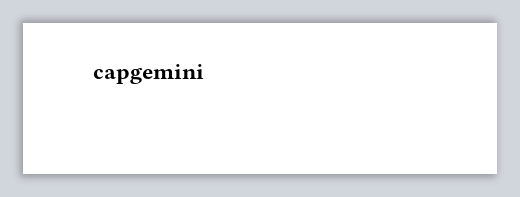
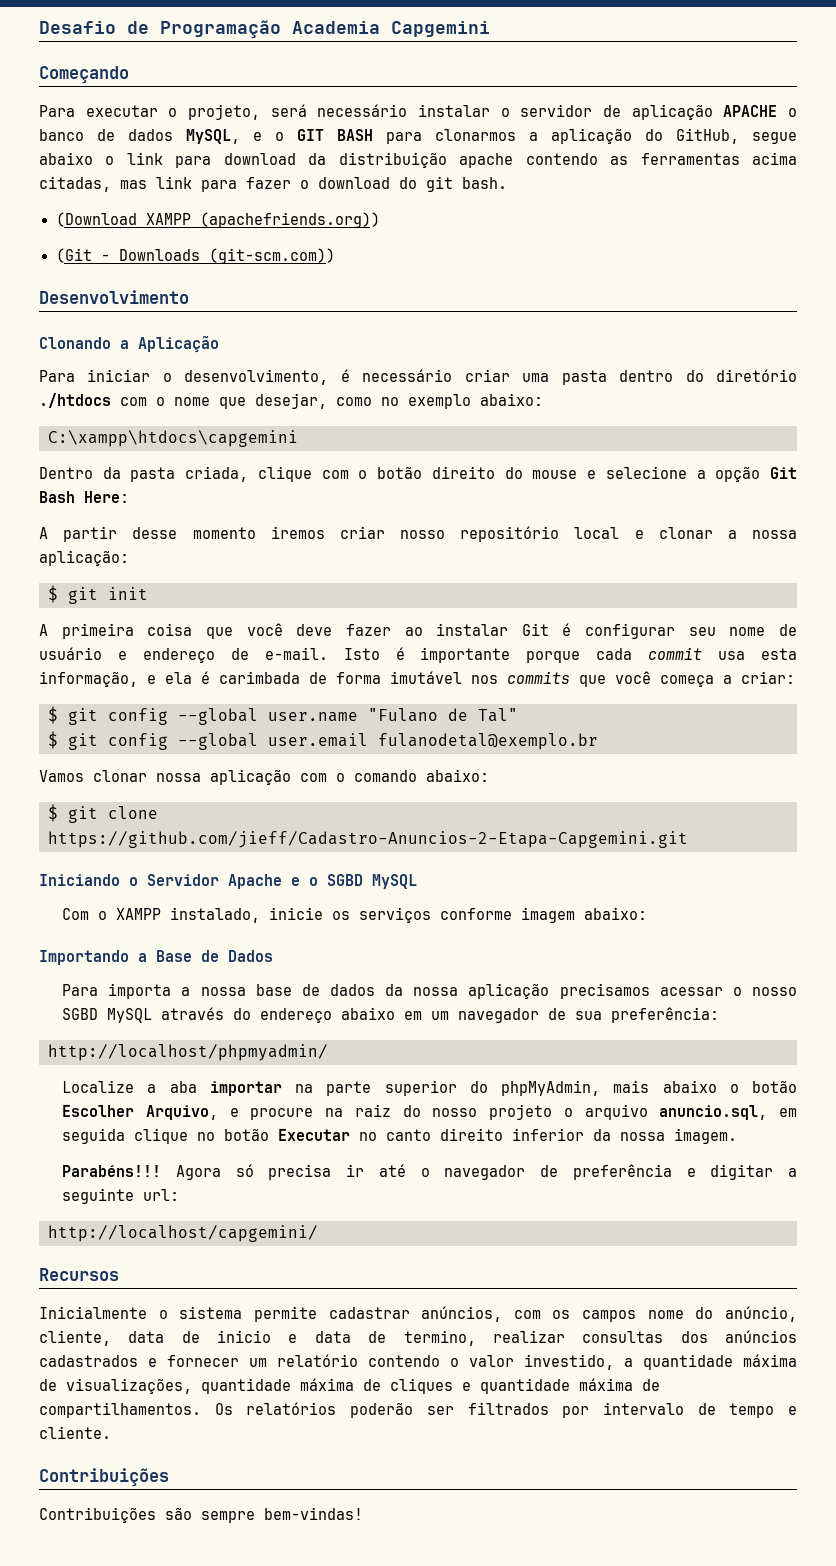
- capgemini
+ Desafio de Programação Academia Capgemini
+ Começando
+ Para executar o projeto, será necessário instalar o servidor de aplicação APACHE o banco de dados MySQL, e o GIT BASH para clonarmos a aplicação do GitHub, segue abaixo o link para download da distribuição apache contendo as ferramentas acima citadas, mas link para fazer o download do git bash.
+ (Download XAMPP (apachefriends.org))
+ (Git - Downloads (git-scm.com))
+ Desenvolvimento
+ Clonando a Aplicação
+ Para iniciar o desenvolvimento, é necessário criar uma pasta dentro do diretório ./htdocs com o nome que desejar, como no exemplo abaixo:
+ C:\xampp\htdocs\capgemini
+ Dentro da pasta criada, clique com o botão direito do mouse e selecione a opção Git Bash Here:
+ A partir desse momento iremos criar nosso repositório local e clonar a nossa aplicação:
+ $ git init
+ A primeira coisa que você deve fazer ao instalar Git é configurar seu nome de usuário e endereço de e-mail. Isto é importante porque cada commit usa esta informação, e ela é carimbada de forma imutável nos commits que você começa a criar:
+ $ git config --global user.name "Fulano de Tal"
+ $ git config --global user.email fulanodetal@exemplo.br
+ Vamos clonar nossa aplicação com o comando abaixo:
+ $ git clone https://github.com/jieff/Cadastro-Anuncios-2-Etapa-Capgemini.git
+ Iniciando o Servidor Apache e o SGBD MySQL
+ Com o XAMPP instalado, inicie os serviços conforme imagem abaixo:
+ Importando a Base de Dados
+ Para importa a nossa base de dados da nossa aplicação precisamos acessar o nosso SGBD MySQL através do endereço abaixo em um navegador de sua preferência:
+ http://localhost/phpmyadmin/
+ Localize a aba importar na parte superior do phpMyAdmin, mais abaixo o botão Escolher Arquivo, e procure na raiz do nosso projeto o arquivo anuncio.sql, em seguida clique no botão Executar no canto direito inferior da nossa imagem.
+ Parabéns!!! Agora só precisa ir até o navegador de preferência e digitar a seguinte url:
+ http://localhost/capgemini/
+ Recursos
+ Inicialmente o sistema permite cadastrar anúncios, com os campos nome do anúncio, cliente, data de inicio e data de termino, realizar consultas dos anúncios cadastrados e fornecer um relatório contendo o valor investido, a quantidade máxima de visualizações, quantidade máxima de cliques e quantidade máxima de compartilhamentos. Os relatórios poderão ser filtrados por intervalo de tempo e cliente.
+ Contribuições
+ Contribuições são sempre bem-vindas!

